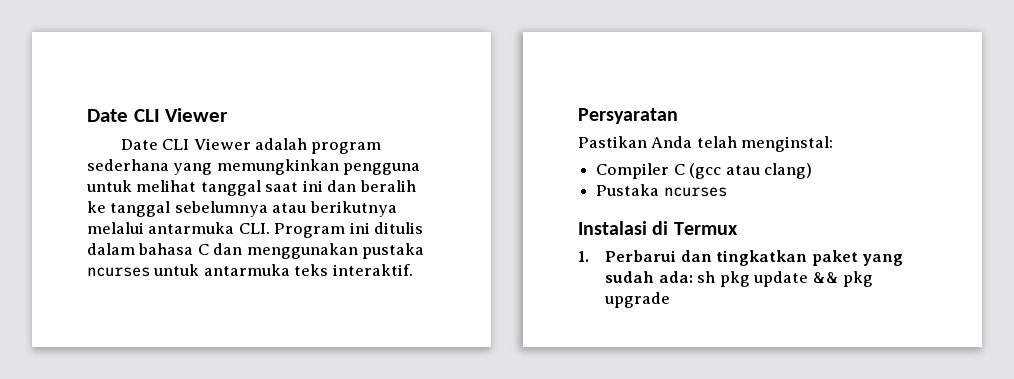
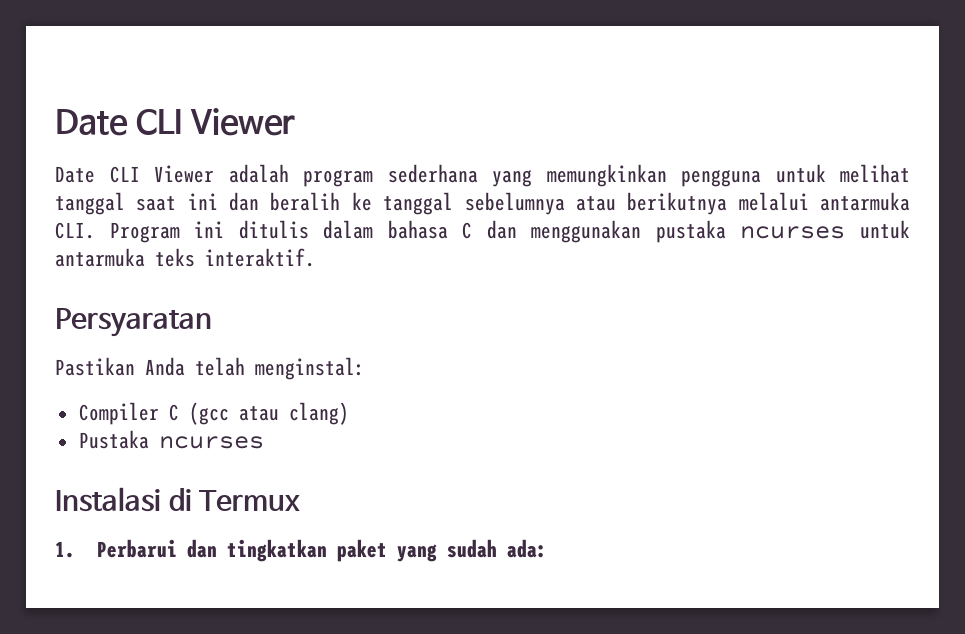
- 1. Perbarui dan tingkatkan paket yang sudah ada: sh pkg update && pkg upgrade
+ 1. Perbarui dan tingkatkan paket yang sudah ada:

